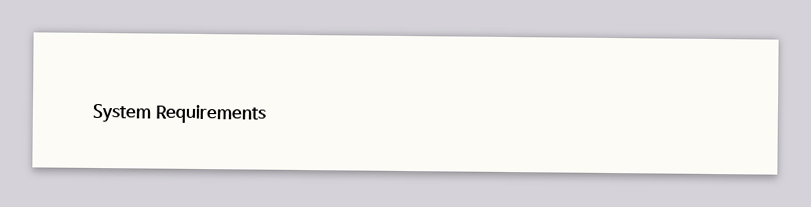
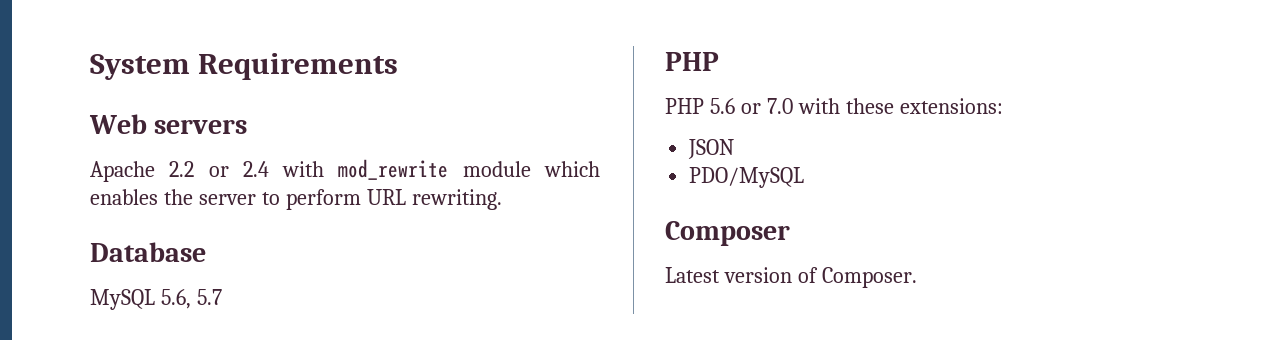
+ Web servers
+ Apache 2.2 or 2.4 with mod_rewrite module which enables the server to perform URL rewriting.
+ Database
+ MySQL 5.6, 5.7
+ PHP
+ PHP 5.6 or 7.0 with these extensions:
+ JSON
+ PDO/MySQL
+ Composer
+ Latest version of Composer.

